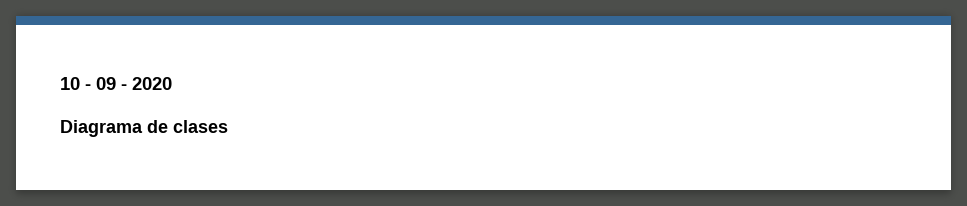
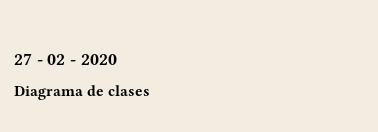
- 10 - 09 - 2020
+ 27 - 02 - 2020

